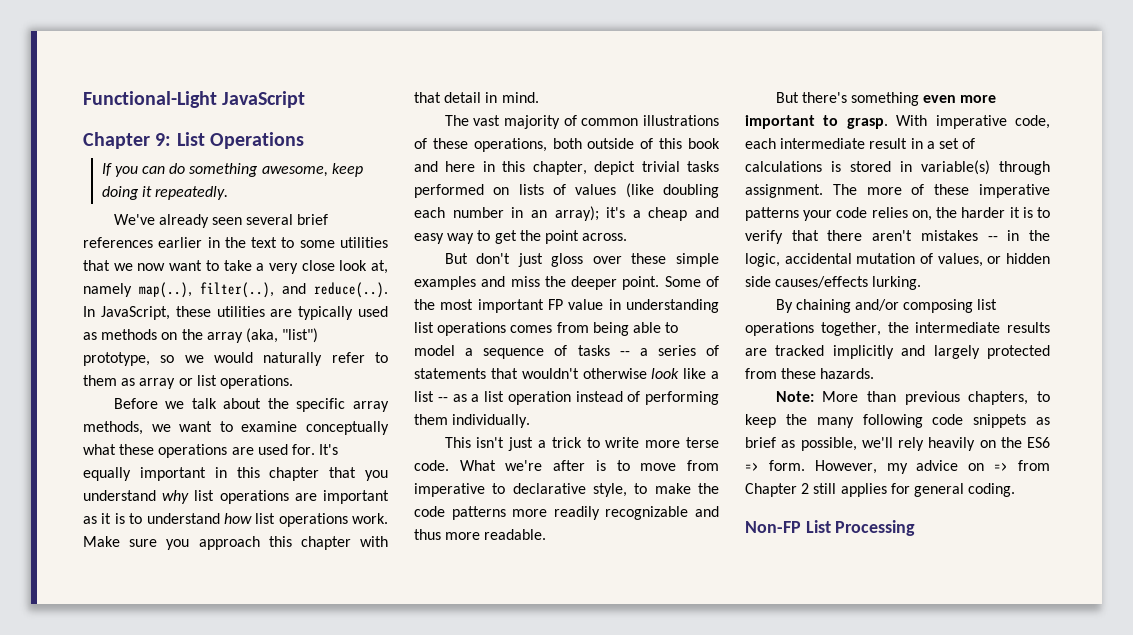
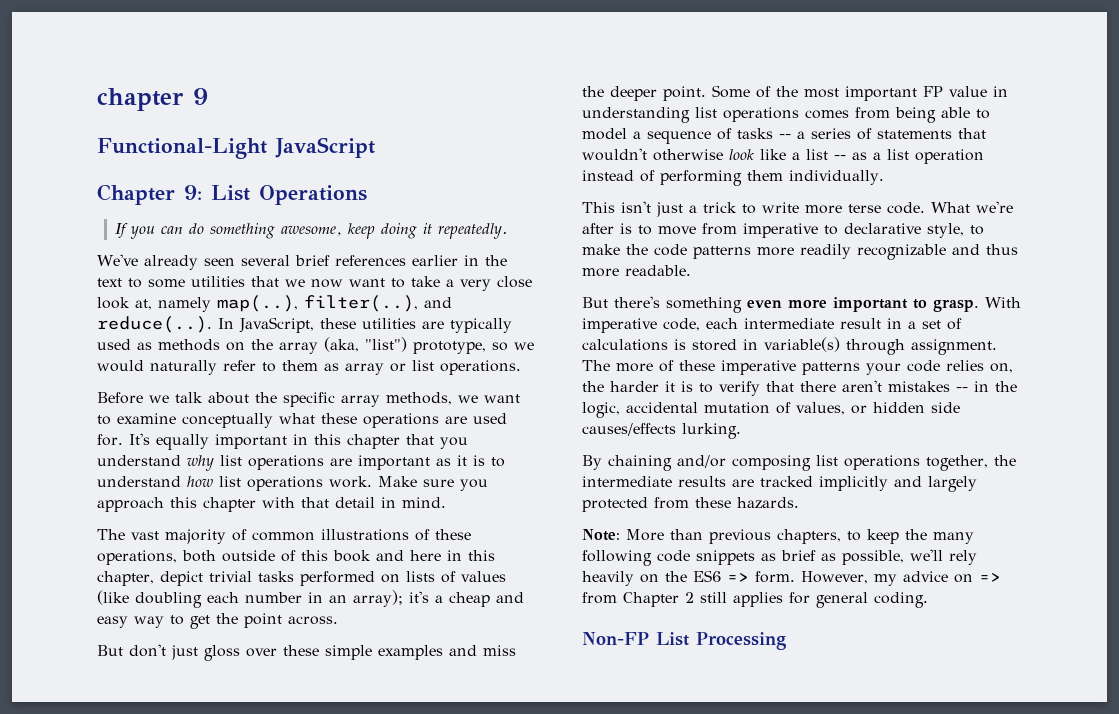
+ chapter 9

